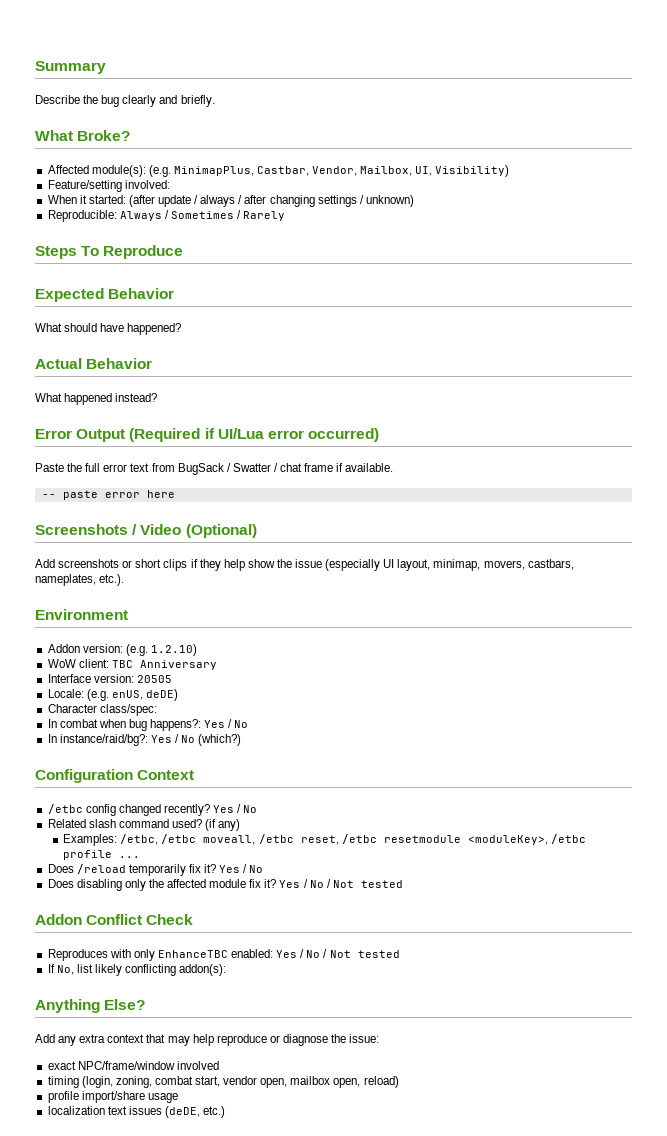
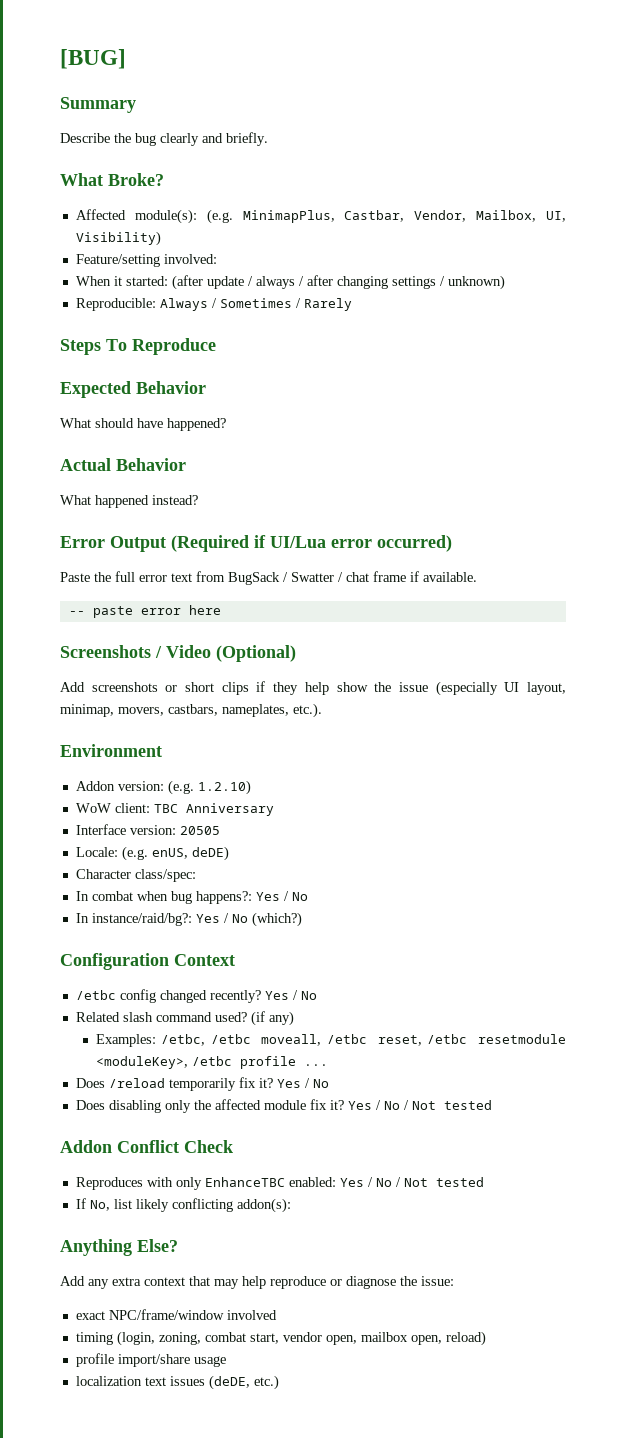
+ [BUG]

